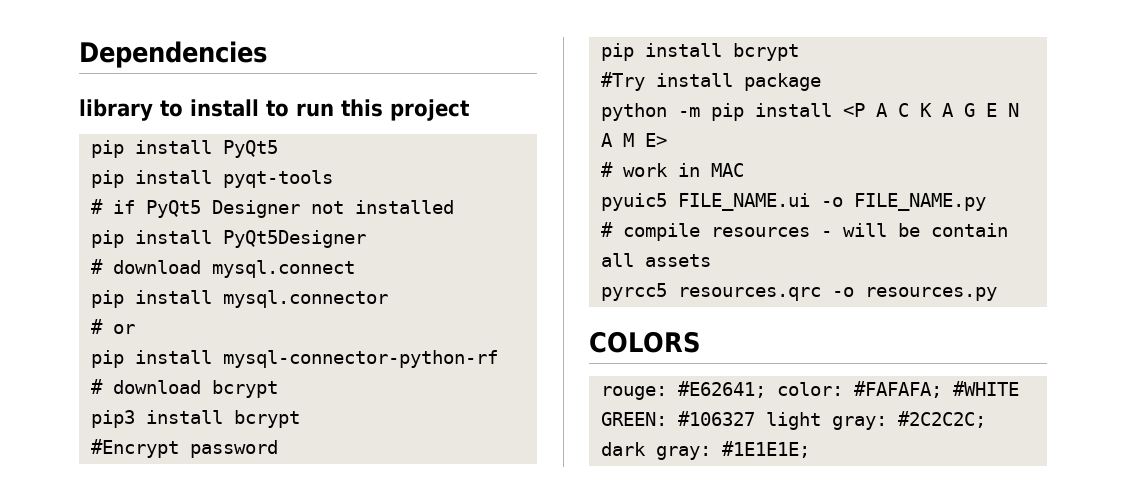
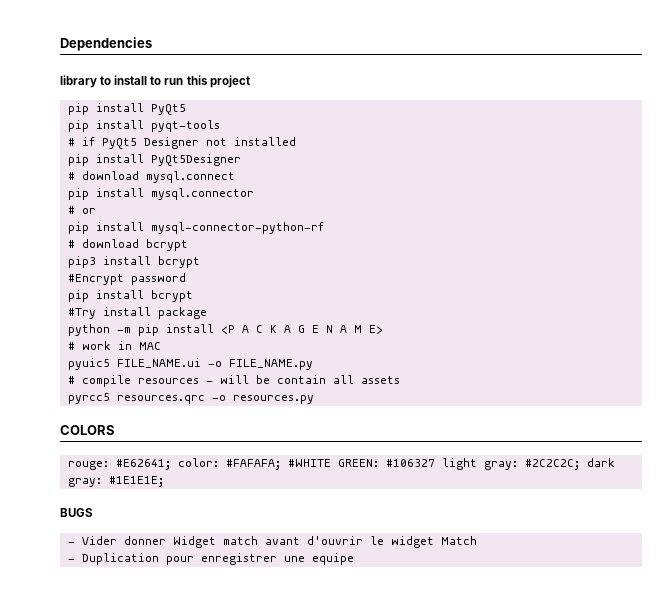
+ BUGS
+ - Vider donner Widget match avant d'ouvrir le widget Match
+ - Duplication pour enregistrer une equipe

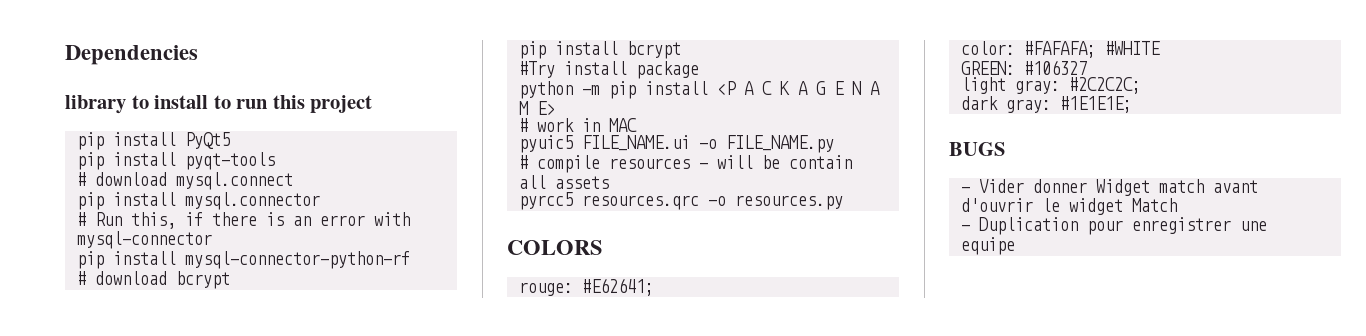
- # if PyQt5 Designer not installed
- pip install PyQt5Designer
- # or
+ # Run this, if there is an error with mysql-connector
- pip3 install bcrypt
- #Encrypt password
- rouge: #E62641; color: #FAFAFA; #WHITE GREEN: #106327 light gray: #2C2C2C; dark gray: #1E1E1E;
+ rouge: #E62641;
+ color: #FAFAFA; #WHITE
+ GREEN: #106327
+ light gray: #2C2C2C;
+ dark gray: #1E1E1E;

